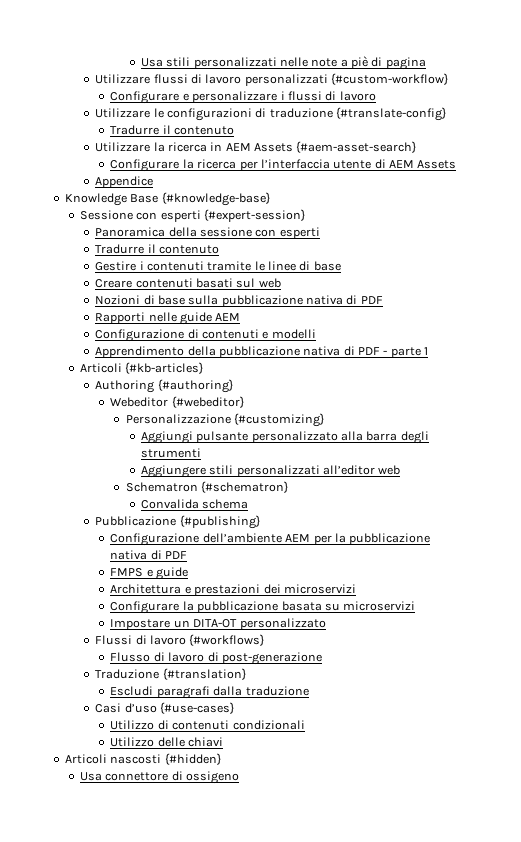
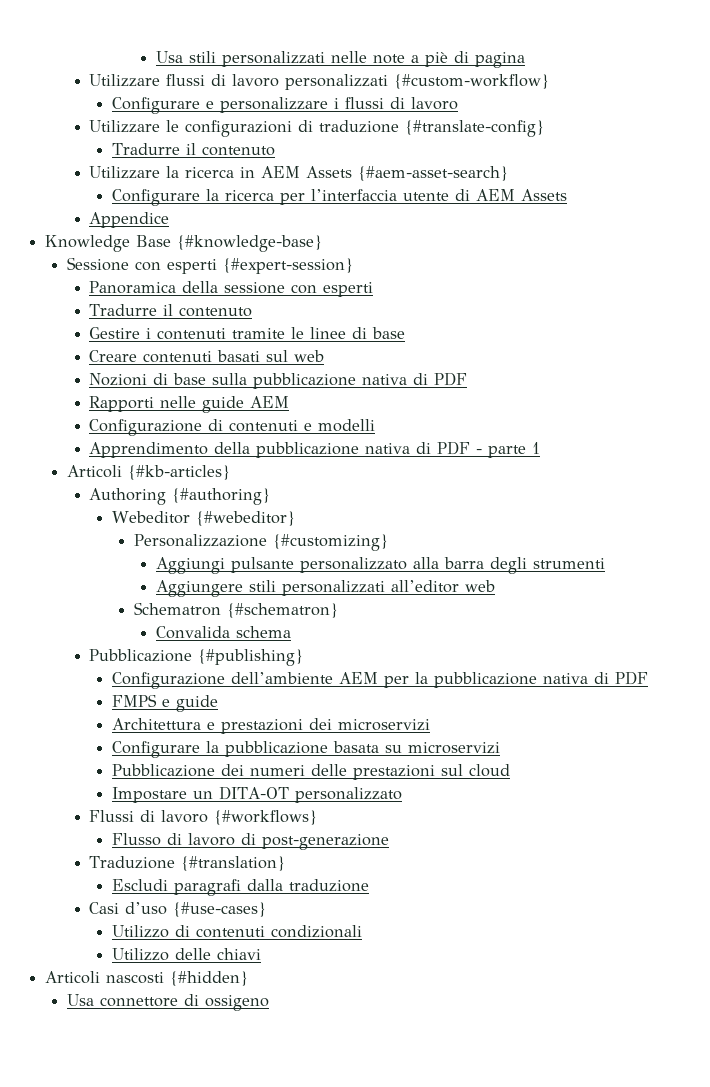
+ Pubblicazione dei numeri delle prestazioni sul cloud

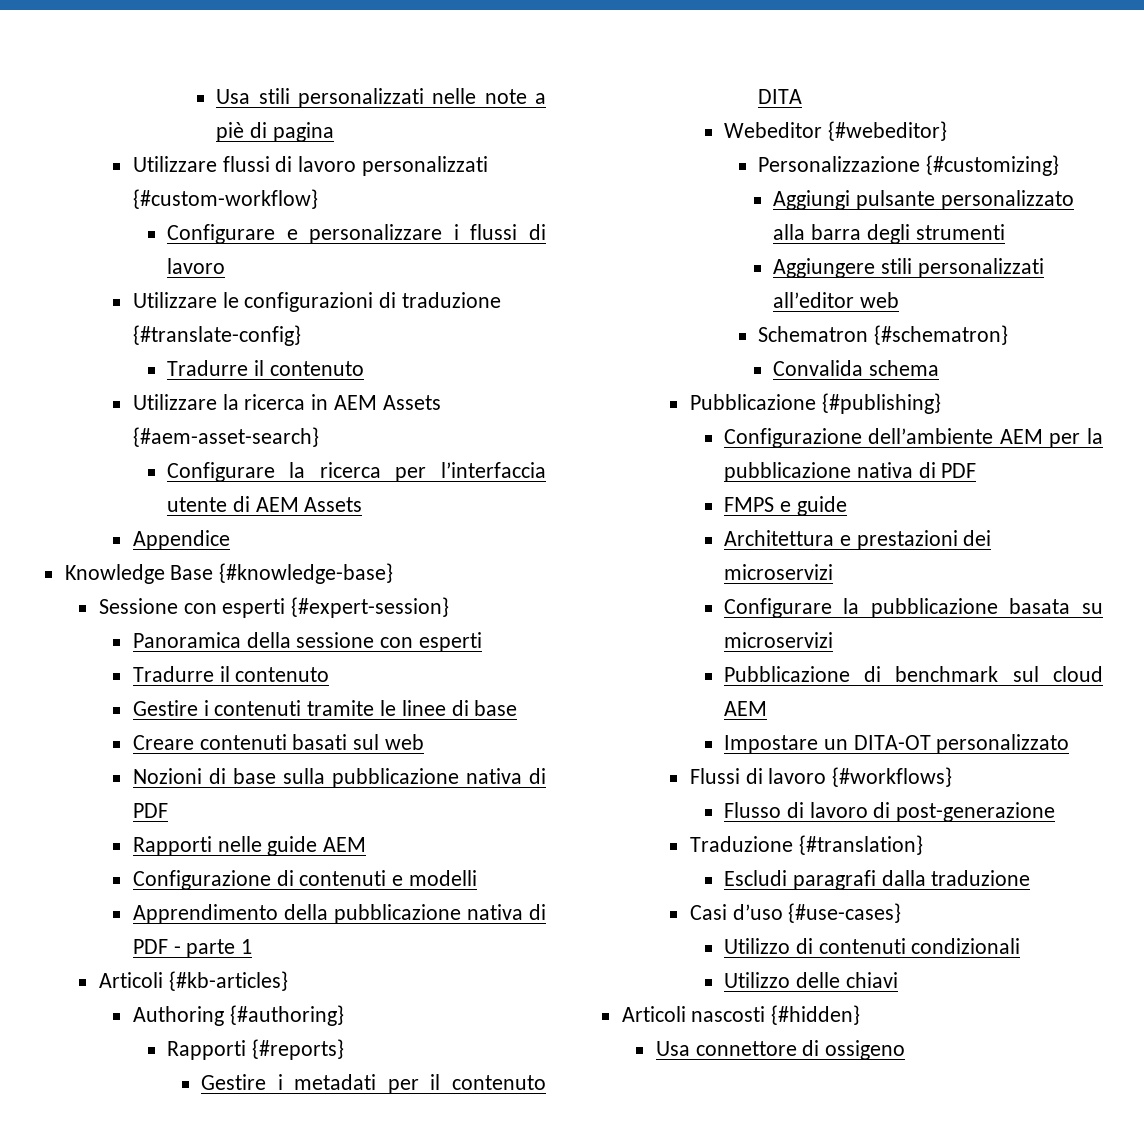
+ Rapporti {#reports}
+ Gestire i metadati per il contenuto DITA
- Pubblicazione dei numeri delle prestazioni sul cloud
+ Pubblicazione di benchmark sul cloud AEM

